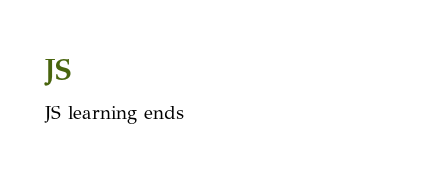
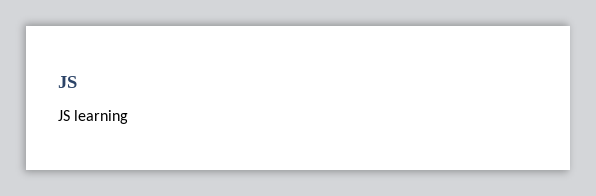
- JS learning ends
+ JS learning

